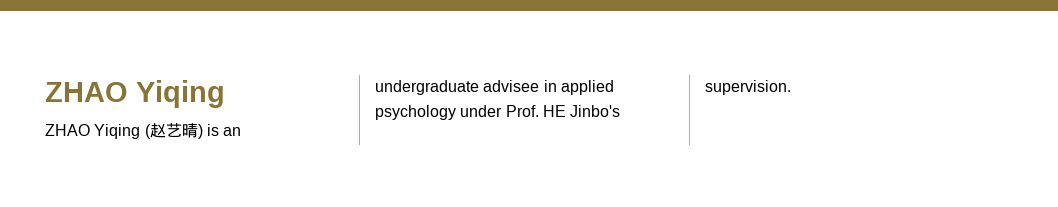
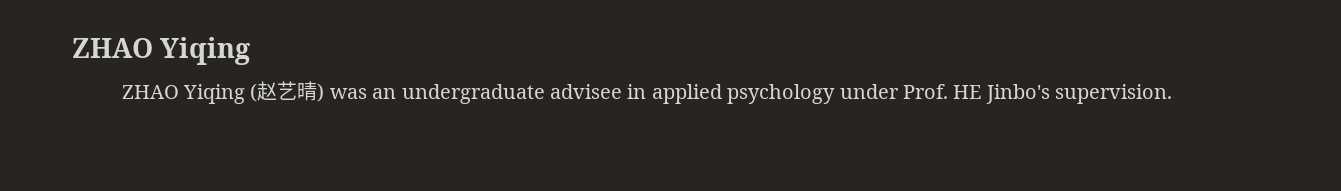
- ZHAO Yiqing (赵艺晴) is an undergraduate advisee in applied psychology under Prof. HE Jinbo's supervision.
+ ZHAO Yiqing (赵艺晴) was an undergraduate advisee in applied psychology under Prof. HE Jinbo's supervision.

